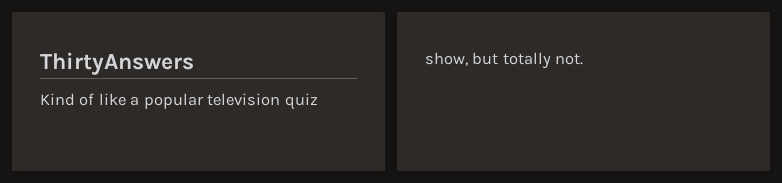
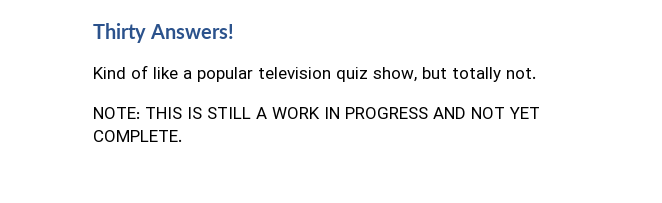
- ThirtyAnswers
+ Thirty Answers!
+ NOTE: THIS IS STILL A WORK IN PROGRESS AND NOT YET COMPLETE.

